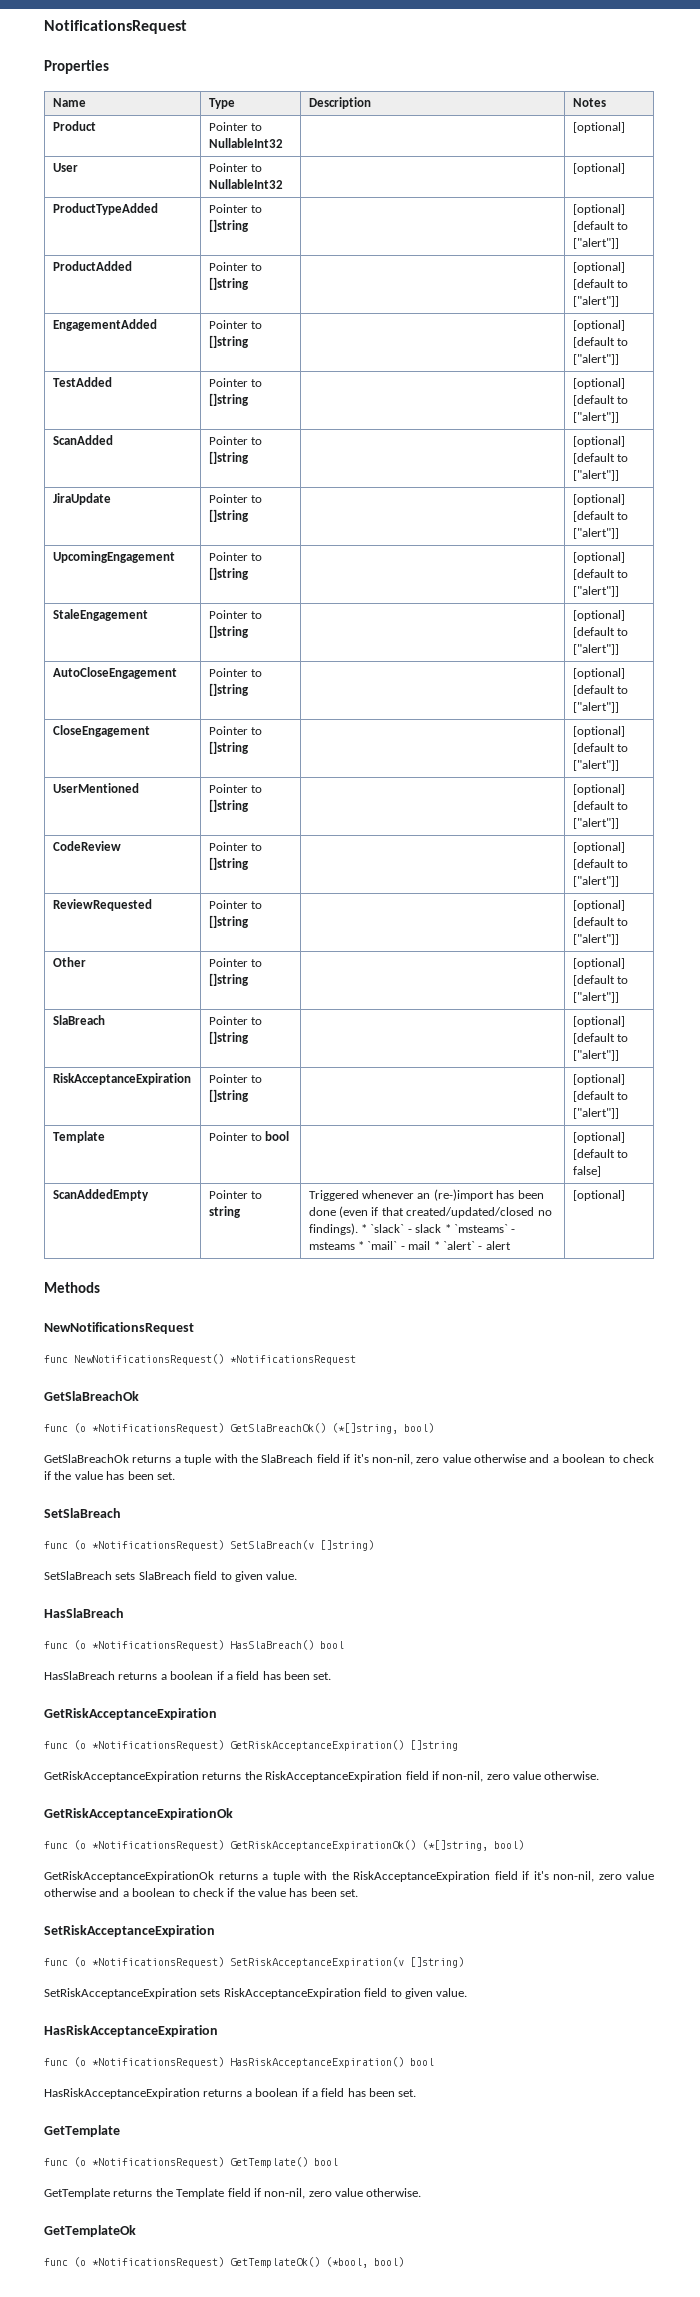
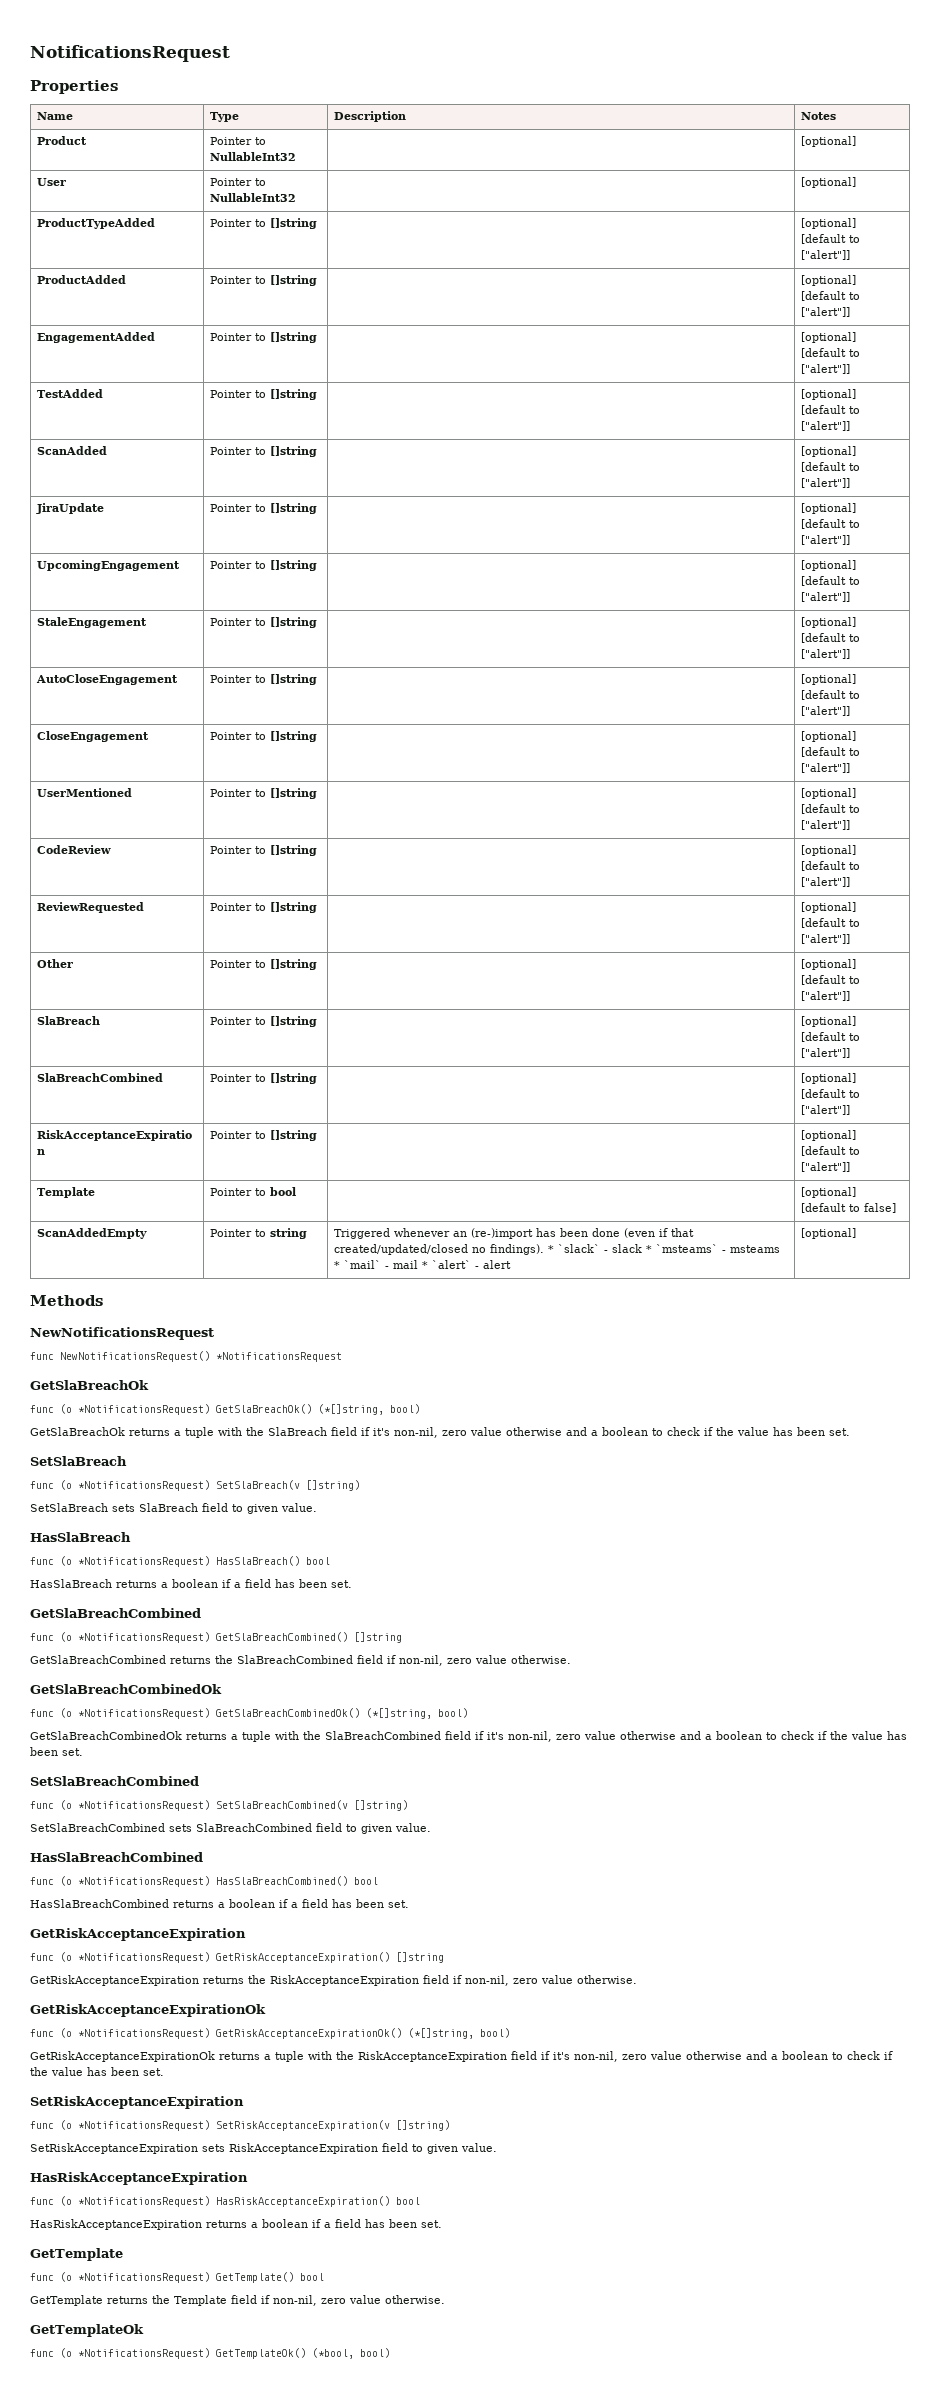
+ SlaBreachCombined | Pointer to []string | | [optional] [default to ["alert"]]
  HasSlaBreach returns a boolean if a field has been set.
+ GetSlaBreachCombined
+ func (o *NotificationsRequest) GetSlaBreachCombined() []string
+ GetSlaBreachCombined returns the SlaBreachCombined field if non-nil, zero value otherwise.
+ GetSlaBreachCombinedOk
+ func (o *NotificationsRequest) GetSlaBreachCombinedOk() (*[]string, bool)
+ GetSlaBreachCombinedOk returns a tuple with the SlaBreachCombined field if it's non-nil, zero value otherwise and a boolean to check if the value has been set.
+ SetSlaBreachCombined
+ func (o *NotificationsRequest) SetSlaBreachCombined(v []string)
+ SetSlaBreachCombined sets SlaBreachCombined field to given value.
+ HasSlaBreachCombined
+ func (o *NotificationsRequest) HasSlaBreachCombined() bool
+ HasSlaBreachCombined returns a boolean if a field has been set.

